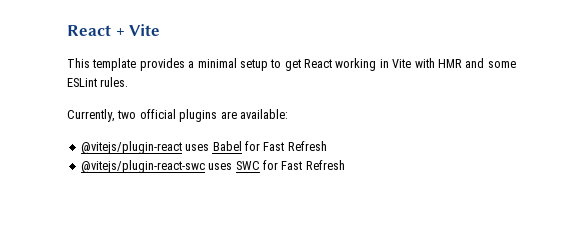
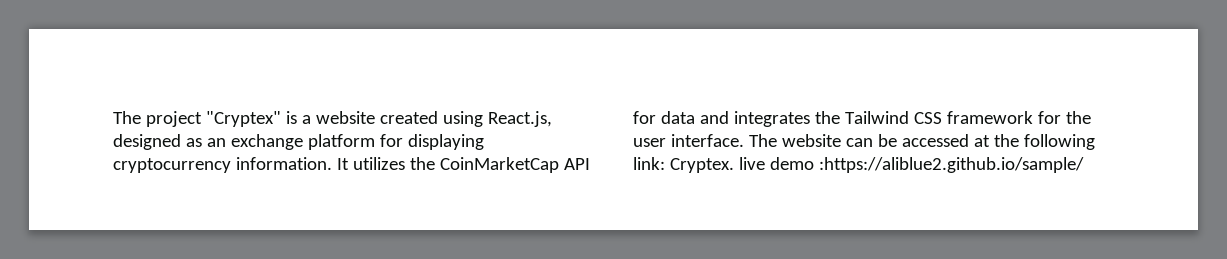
- React + Vite
- This template provides a minimal setup to get React working in Vite with HMR and some ESLint rules.
- Currently, two official plugins are available:
- @vitejs/plugin-react uses Babel for Fast Refresh
- @vitejs/plugin-react-swc uses SWC for Fast Refresh
+ The project "Cryptex" is a website created using React.js, designed as an exchange platform for displaying cryptocurrency information. It utilizes the CoinMarketCap API for data and integrates the Tailwind CSS framework for the user interface. The website can be accessed at the following link: Cryptex. live demo :https://aliblue2.github.io/sample/

